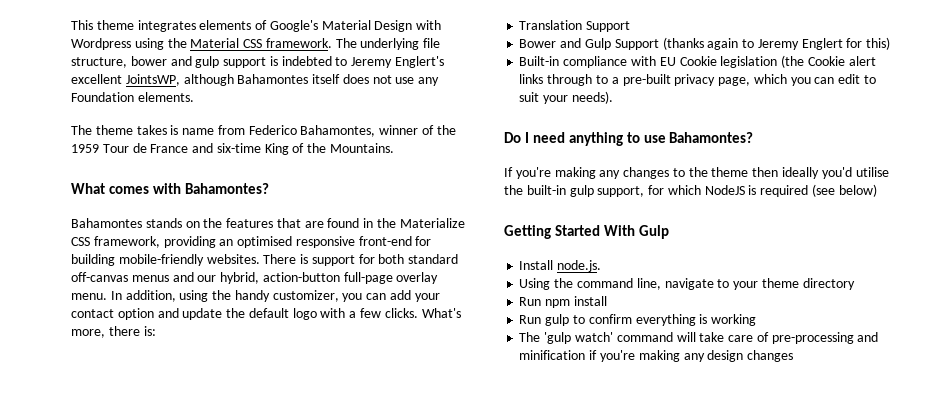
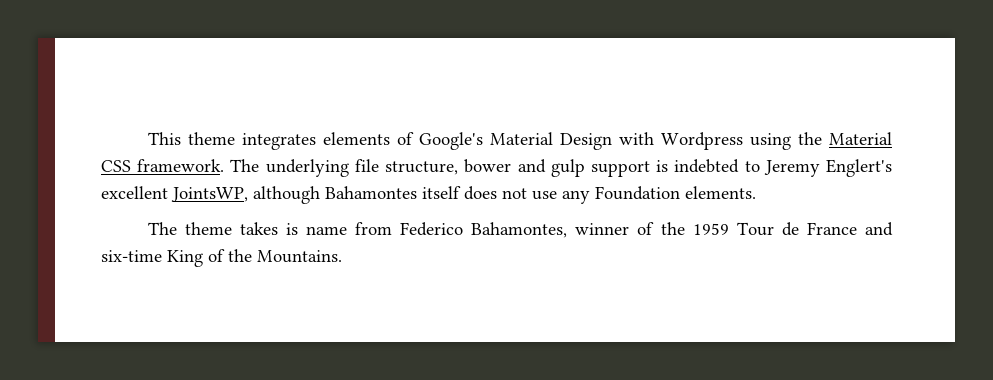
- What comes with Bahamontes?
- Bahamontes stands on the features that are found in the Materialize CSS framework, providing an optimised responsive front-end for building mobile-friendly websites. There is support for both standard off-canvas menus and our hybrid, action-button full-page overlay menu. In addition, using the handy customizer, you can add your contact option and update the default logo with a few clicks. What's more, there is:
- Translation Support
- Bower and Gulp Support (thanks again to Jeremy Englert for this)
- Built-in compliance with EU Cookie legislation (the Cookie alert links through to a pre-built privacy page, which you can edit to suit your needs).
- Do I need anything to use Bahamontes?
- If you're making any changes to the theme then ideally you'd utilise the built-in gulp support, for which NodeJS is required (see below)
- Getting Started With Gulp
- Install node.js.
- Using the command line, navigate to your theme directory
- Run npm install
- Run gulp to confirm everything is working
- The 'gulp watch' command will take care of pre-processing and minification if you're making any design changes

